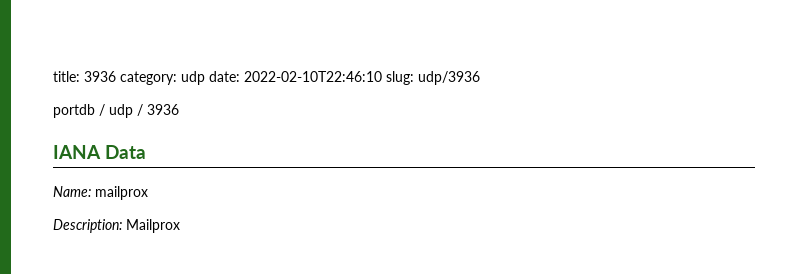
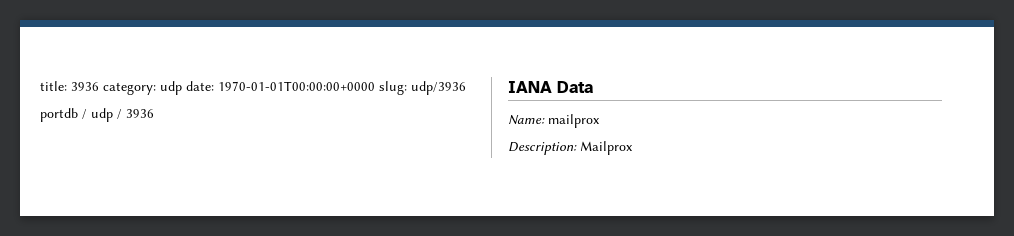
- title: 3936 category: udp date: 2022-02-10T22:46:10 slug: udp/3936
+ title: 3936 category: udp date: 1970-01-01T00:00:00+0000 slug: udp/3936

